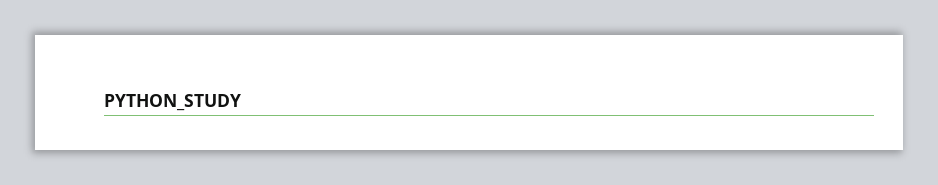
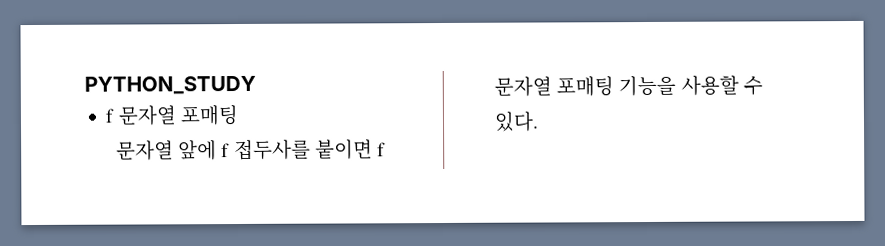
  PYTHON_STUDY
+ f 문자열 포매팅
+ 문자열 앞에 f 접두사를 붙이면 f 문자열 포매팅 기능을 사용할 수 있다.

